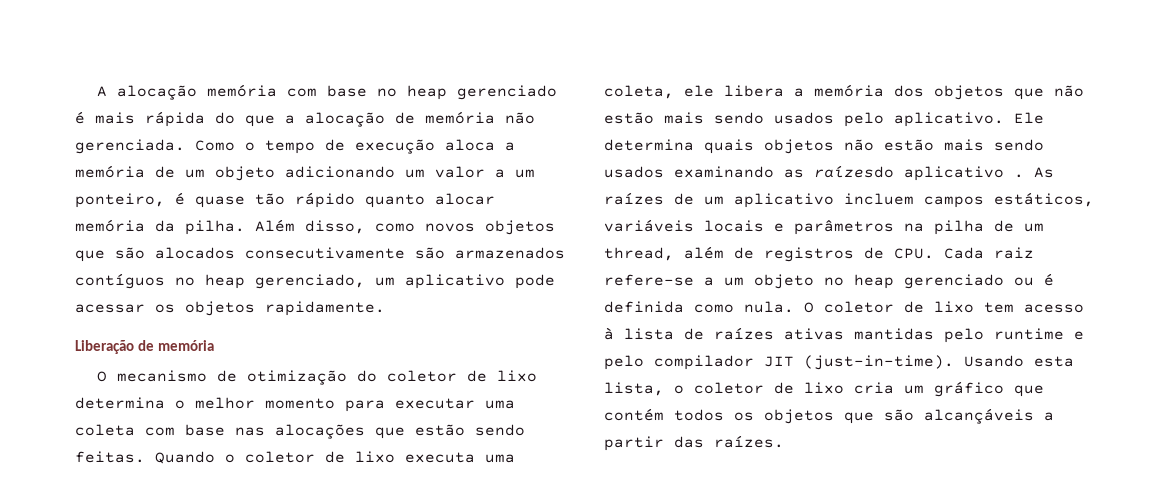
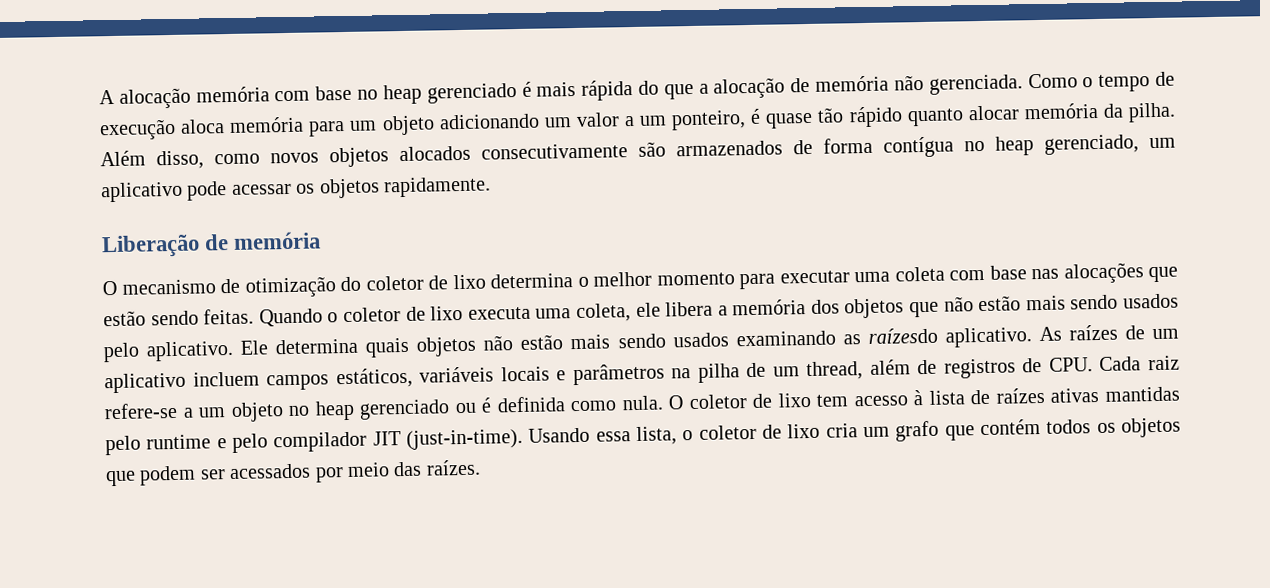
- Como o tempo de execução aloca a memória de um objeto adicionando um valor a um ponteiro, é quase tão rápido quanto alocar memória da pilha.
+ Como o tempo de execução aloca memória para um objeto adicionando um valor a um ponteiro, é quase tão rápido quanto alocar memória da pilha.
- Além disso, como novos objetos que são alocados consecutivamente são armazenados contíguos no heap gerenciado, um aplicativo pode acessar os objetos rapidamente.
+ Além disso, como novos objetos alocados consecutivamente são armazenados de forma contígua no heap gerenciado, um aplicativo pode acessar os objetos rapidamente.
- Ele determina quais objetos não estão mais sendo usados examinando as raízesdo aplicativo .
+ Ele determina quais objetos não estão mais sendo usados examinando as raízesdo aplicativo.
- Usando esta lista, o coletor de lixo cria um gráfico que contém todos os objetos que são alcançáveis a partir das raízes.
+ Usando essa lista, o coletor de lixo cria um grafo que contém todos os objetos que podem ser acessados por meio das raízes.

